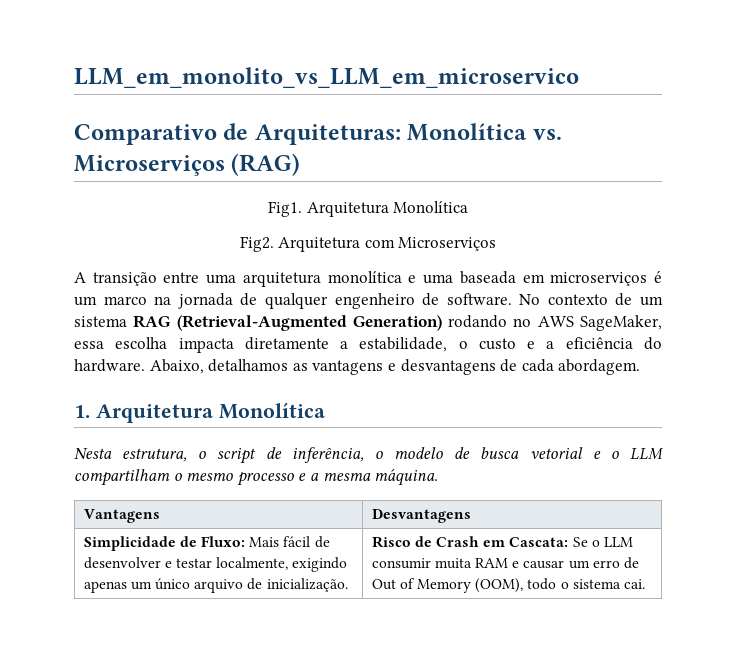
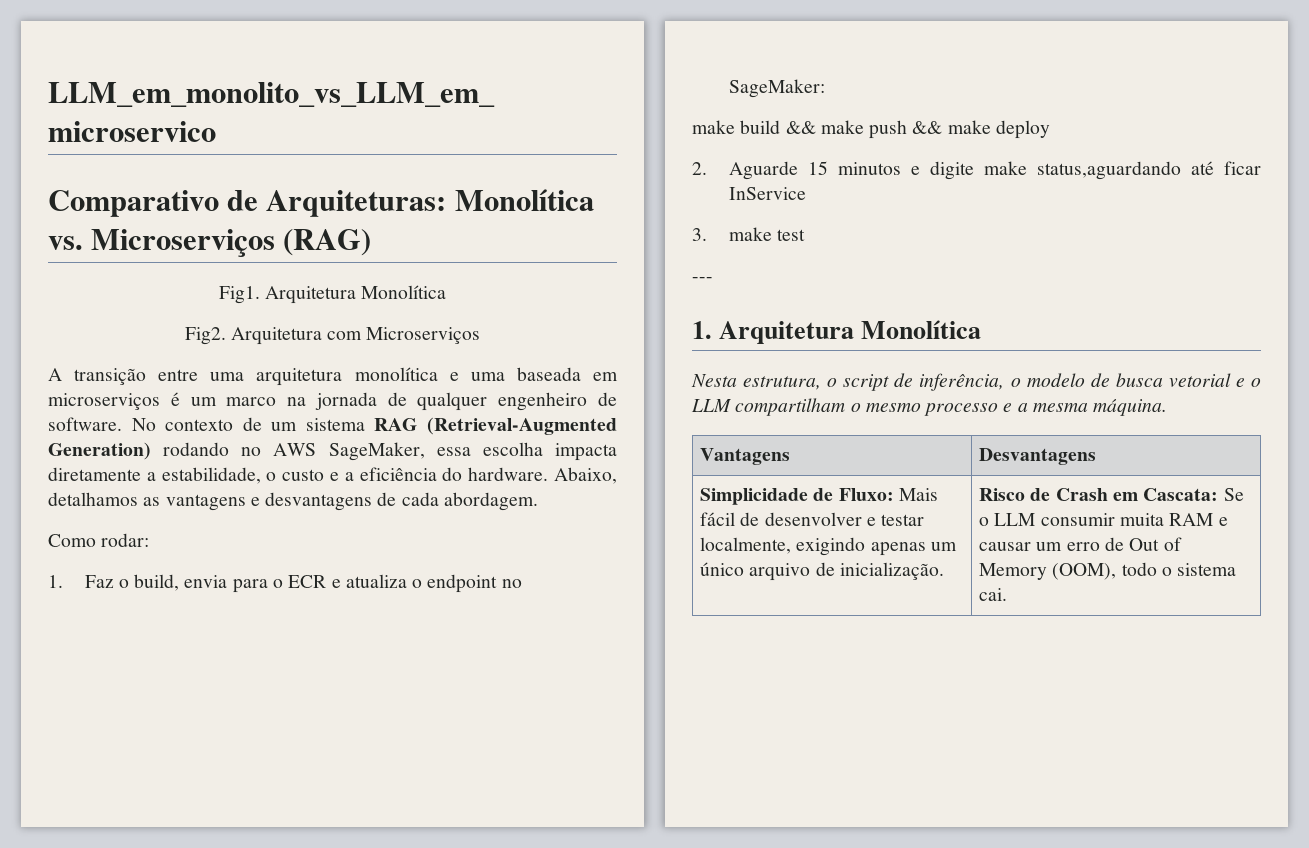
+ Como rodar:
+ 1. Faz o build, envia para o ECR e atualiza o endpoint no SageMaker:
+ make build && make push && make deploy
+ 2. Aguarde 15 minutos e digite make status,aguardando até ficar InService
+ 3. make test
+ ---

